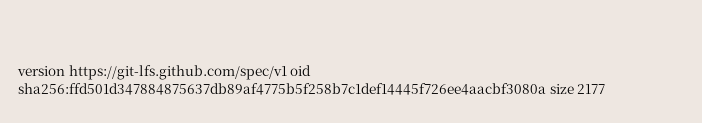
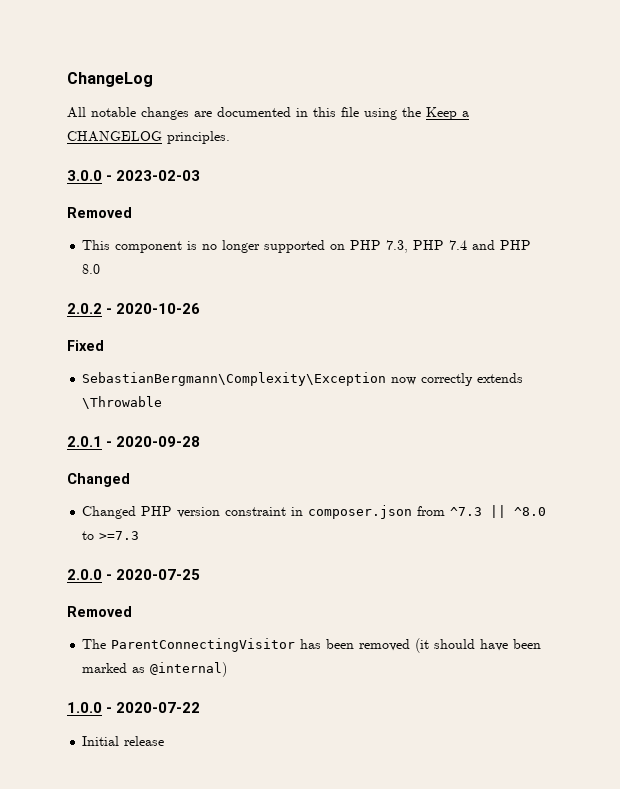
- version https://git-lfs.github.com/spec/v1 oid sha256:ffd501d347884875637db89af4775b5f258b7c1def14445f726ee4aacbf3080a size 2177
+ ChangeLog
+ All notable changes are documented in this file using the Keep a CHANGELOG principles.
+ 3.0.0 - 2023-02-03
+ Removed
+ This component is no longer supported on PHP 7.3, PHP 7.4 and PHP 8.0
+ 2.0.2 - 2020-10-26
+ Fixed
+ SebastianBergmann\Complexity\Exception now correctly extends \Throwable
+ 2.0.1 - 2020-09-28
+ Changed
+ Changed PHP version constraint in composer.json from ^7.3 || ^8.0 to >=7.3
+ 2.0.0 - 2020-07-25
+ Removed
+ The ParentConnectingVisitor has been removed (it should have been marked as @internal)
+ 1.0.0 - 2020-07-22
+ Initial release

